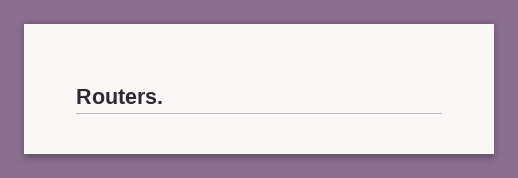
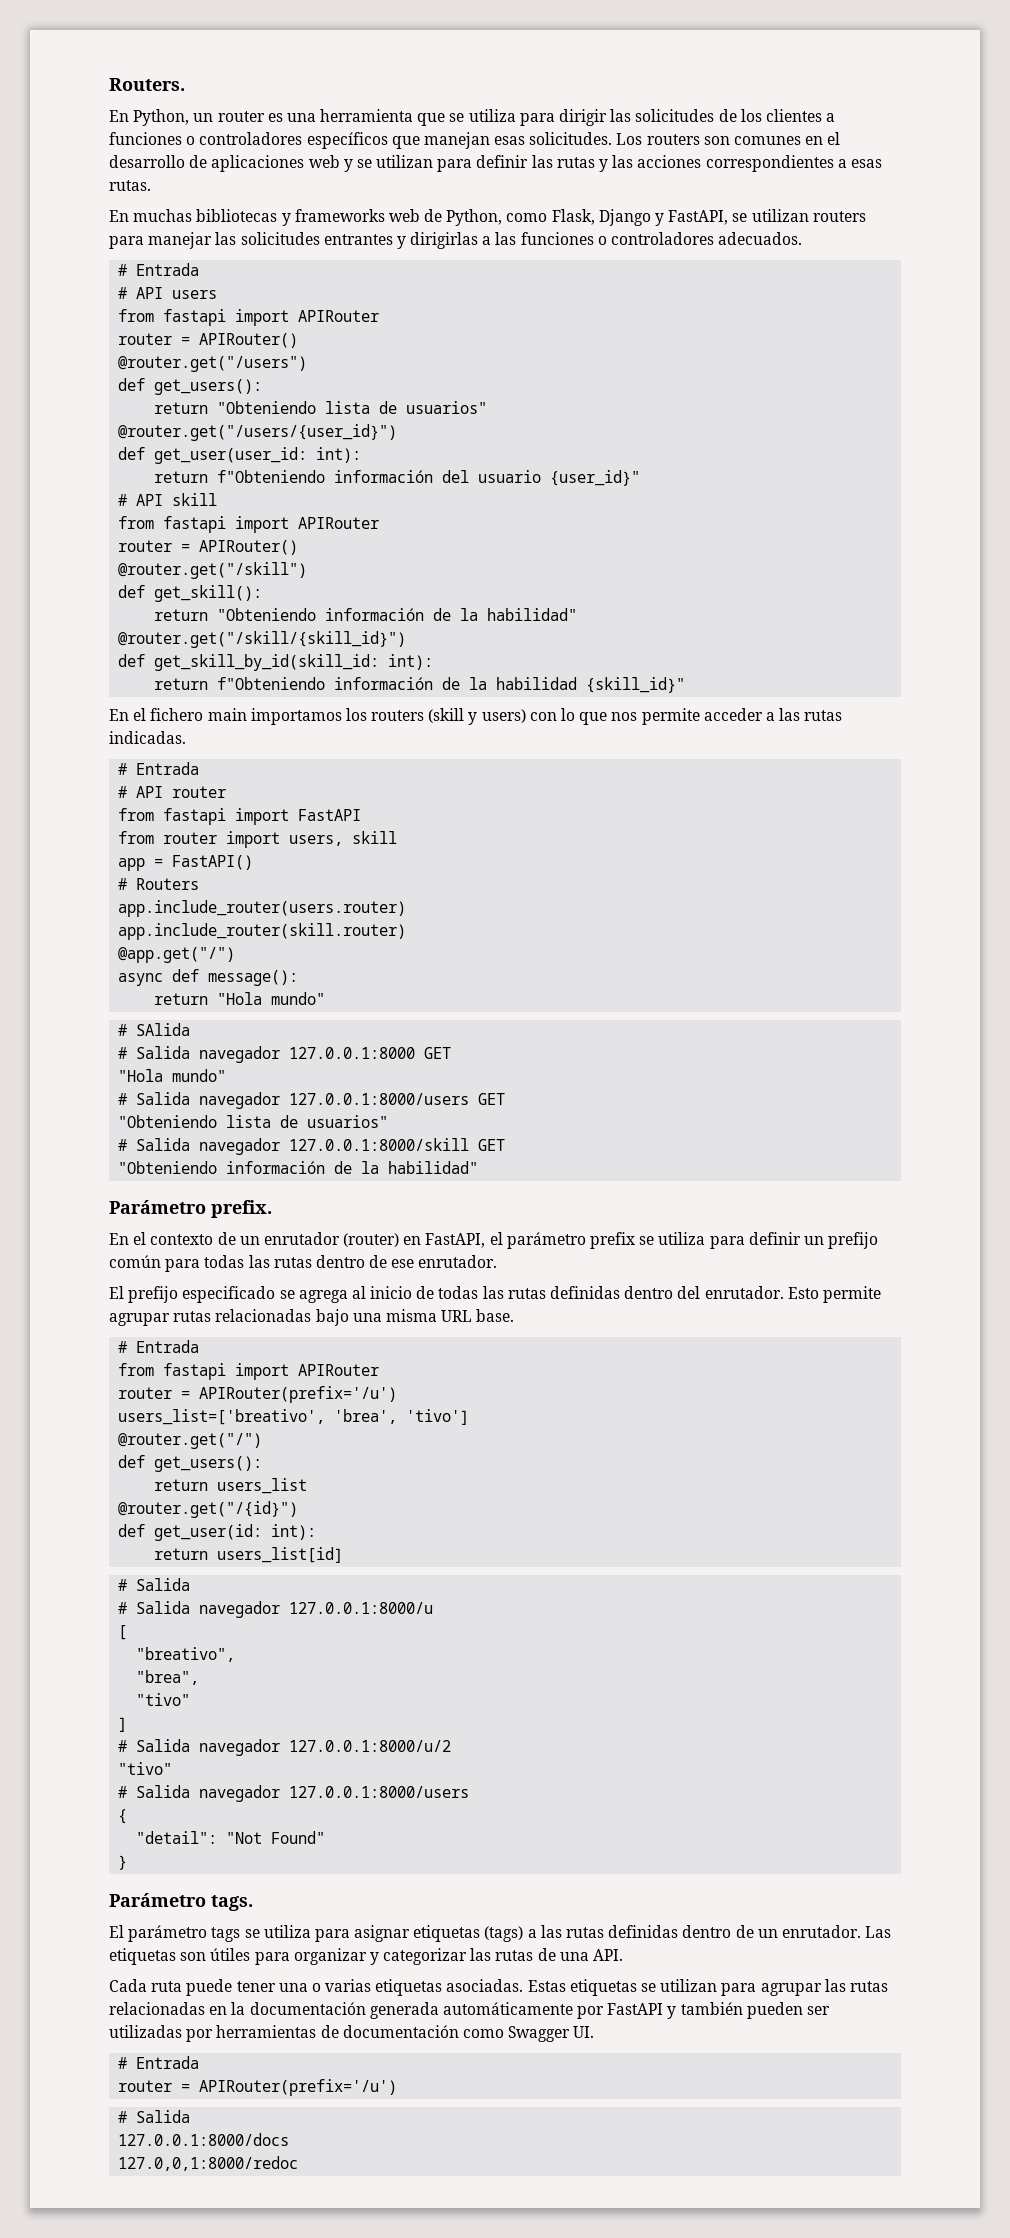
+ En Python, un router es una herramienta que se utiliza para dirigir las solicitudes de los clientes a funciones o controladores específicos que manejan esas solicitudes. Los routers son comunes en el desarrollo de aplicaciones web y se utilizan para definir las rutas y las acciones correspondientes a esas rutas.
+ En muchas bibliotecas y frameworks web de Python, como Flask, Django y FastAPI, se utilizan routers para manejar las solicitudes entrantes y dirigirlas a las funciones o controladores adecuados.
+ # Entrada
+ # API users
+ from fastapi import APIRouter
+ router = APIRouter()
+ @router.get("/users")
+ def get_users():
+ return "Obteniendo lista de usuarios"
+ @router.get("/users/{user_id}")
+ def get_user(user_id: int):
+ return f"Obteniendo información del usuario {user_id}"
+ # API skill
+ from fastapi import APIRouter
+ router = APIRouter()
+ @router.get("/skill")
+ def get_skill():
+ return "Obteniendo información de la habilidad"
+ @router.get("/skill/{skill_id}")
+ def get_skill_by_id(skill_id: int):
+ return f"Obteniendo información de la habilidad {skill_id}"
+ En el fichero main importamos los routers (skill y users) con lo que nos permite acceder a las rutas indicadas.
+ # Entrada
+ # API router
+ from fastapi import FastAPI
+ from router import users, skill
+ app = FastAPI()
+ # Routers
+ app.include_router(users.router)
+ app.include_router(skill.router)
+ @app.get("/")
+ async def message():
+ return "Hola mundo"
+ # SAlida
+ # Salida navegador 127.0.0.1:8000 GET
+ "Hola mundo"
+ # Salida navegador 127.0.0.1:8000/users GET
+ "Obteniendo lista de usuarios"
+ # Salida navegador 127.0.0.1:8000/skill GET
+ "Obteniendo información de la habilidad"
+ Parámetro prefix.
+ En el contexto de un enrutador (router) en FastAPI, el parámetro prefix se utiliza para definir un prefijo común para todas las rutas dentro de ese enrutador.
+ El prefijo especificado se agrega al inicio de todas las rutas definidas dentro del enrutador. Esto permite agrupar rutas relacionadas bajo una misma URL base.
+ # Entrada
+ from fastapi import APIRouter
+ router = APIRouter(prefix='/u')
+ users_list=['breativo', 'brea', 'tivo']
+ @router.get("/")
+ def get_users():
+ return users_list
+ @router.get("/{id}")
+ def get_user(id: int):
+ return users_list[id]
+ # Salida
+ # Salida navegador 127.0.0.1:8000/u
+ [
+ "breativo",
+ "brea",
+ "tivo"
+ ]
+ # Salida navegador 127.0.0.1:8000/u/2
+ "tivo"
+ # Salida navegador 127.0.0.1:8000/users
+ {
+ "detail": "Not Found"
+ }
+ Parámetro tags.
+ El parámetro tags se utiliza para asignar etiquetas (tags) a las rutas definidas dentro de un enrutador. Las etiquetas son útiles para organizar y categorizar las rutas de una API.
+ Cada ruta puede tener una o varias etiquetas asociadas. Estas etiquetas se utilizan para agrupar las rutas relacionadas en la documentación generada automáticamente por FastAPI y también pueden ser utilizadas por herramientas de documentación como Swagger UI.
+ # Entrada
+ router = APIRouter(prefix='/u')
+ # Salida
+ 127.0.0.1:8000/docs
+ 127.0,0,1:8000/redoc

